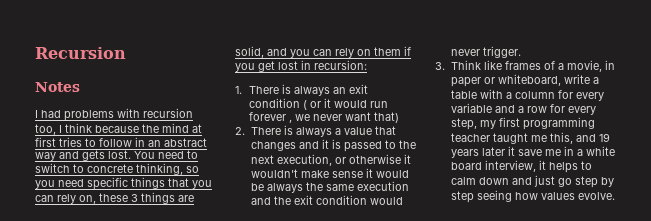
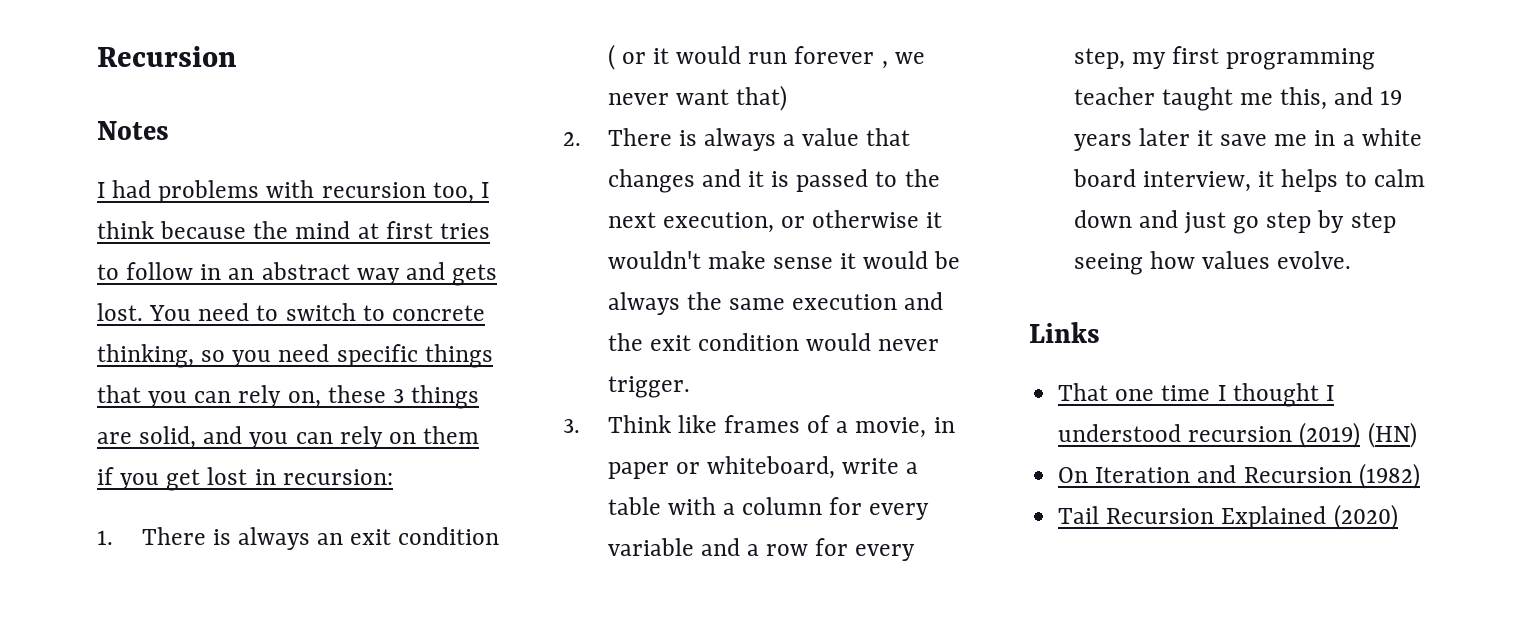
+ Links
+ That one time I thought I understood recursion (2019) (HN)
+ On Iteration and Recursion (1982)
+ Tail Recursion Explained (2020)

